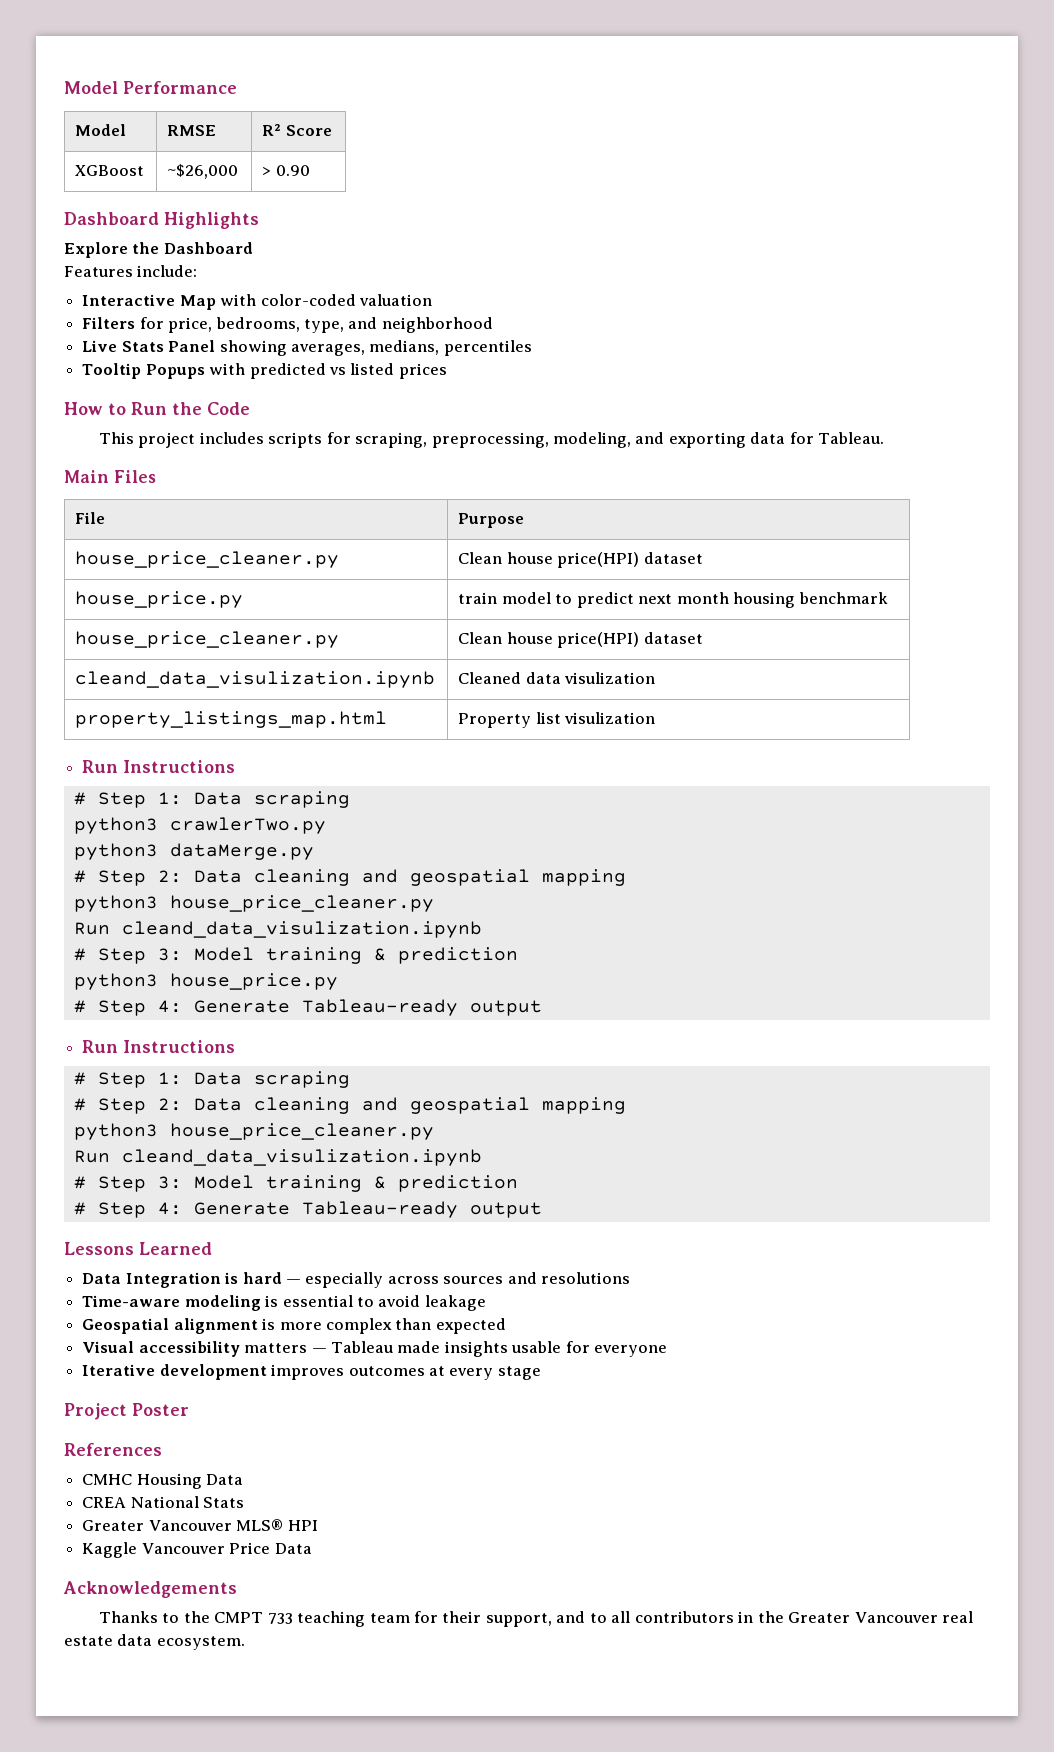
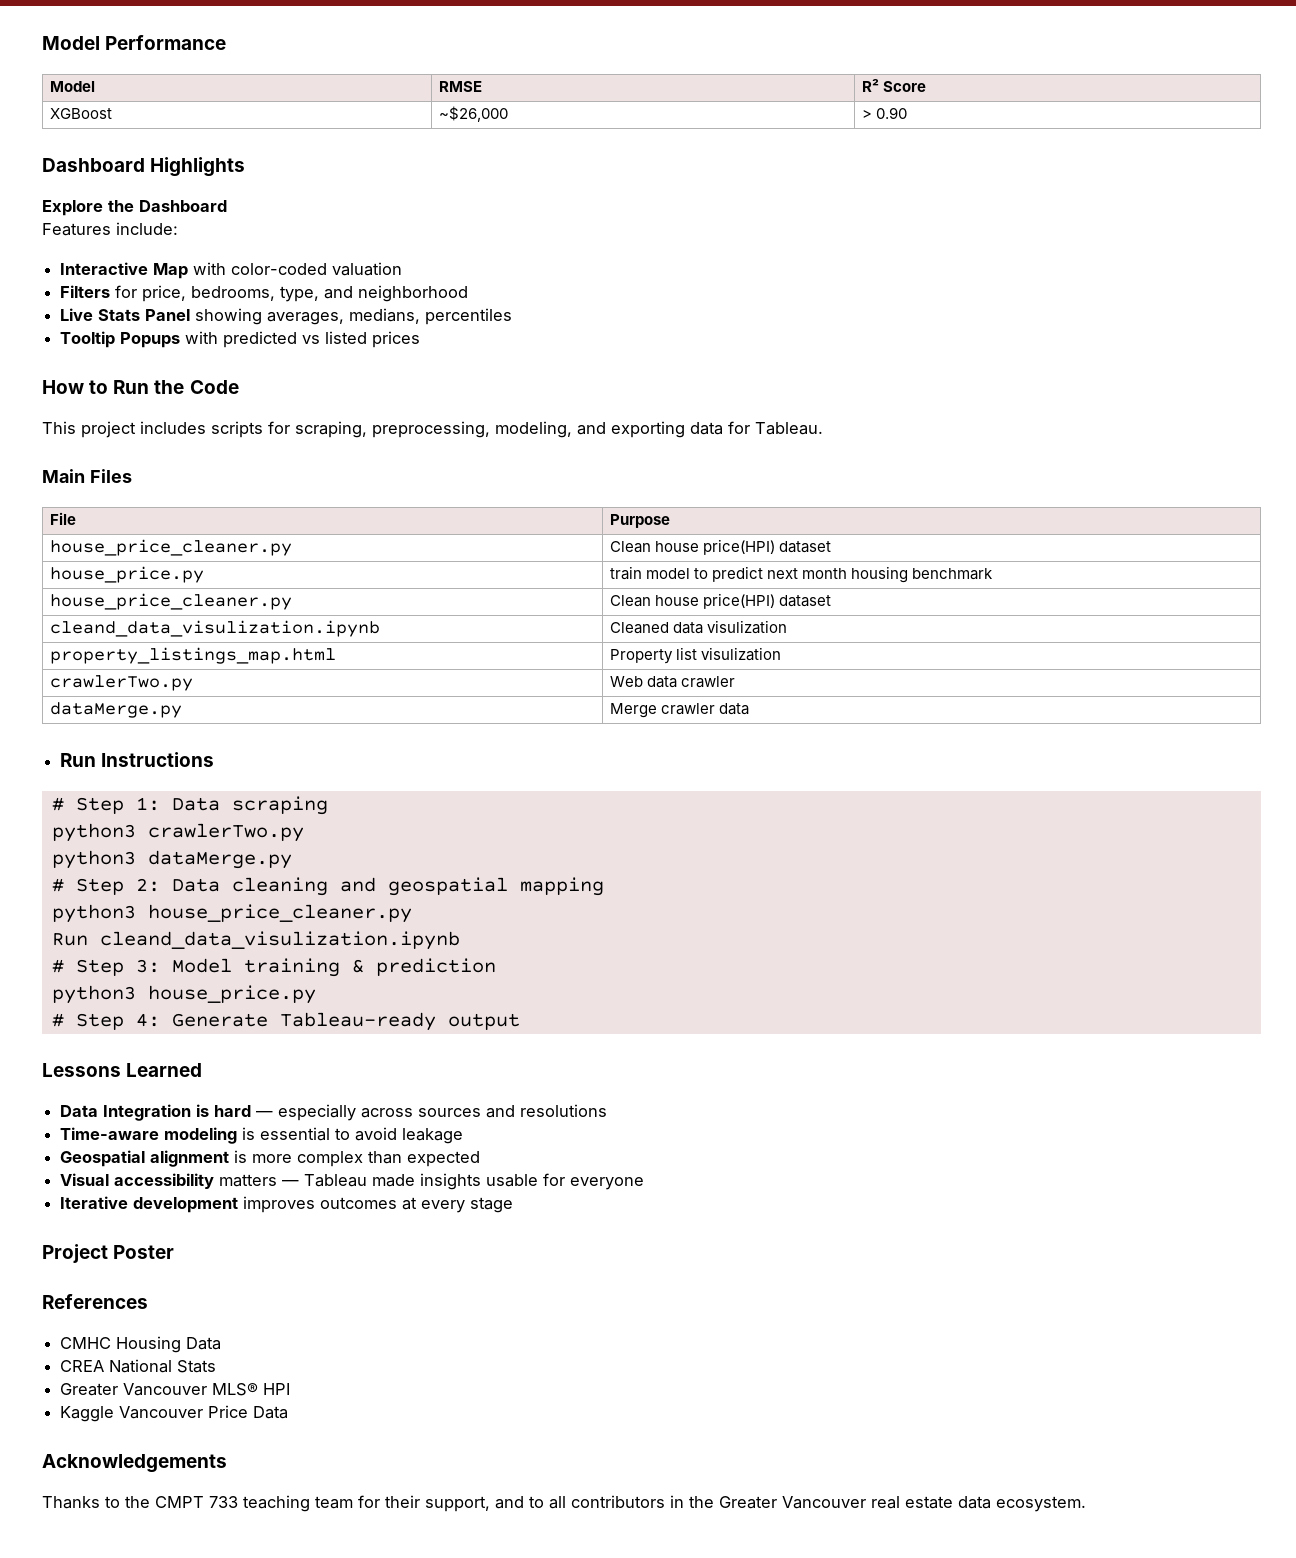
+ crawlerTwo.py | Web data crawler
+ dataMerge.py | Merge crawler data
  python3 house_price.py
- # Step 4: Generate Tableau-ready output
- Run Instructions
- # Step 1: Data scraping
- # Step 2: Data cleaning and geospatial mapping
- python3 house_price_cleaner.py
- Run cleand_data_visulization.ipynb
- # Step 3: Model training & prediction

